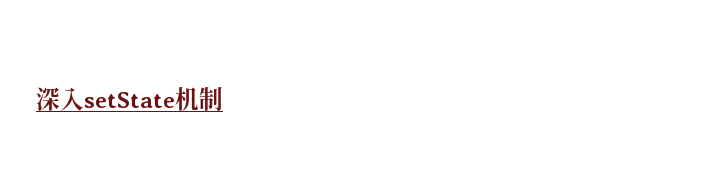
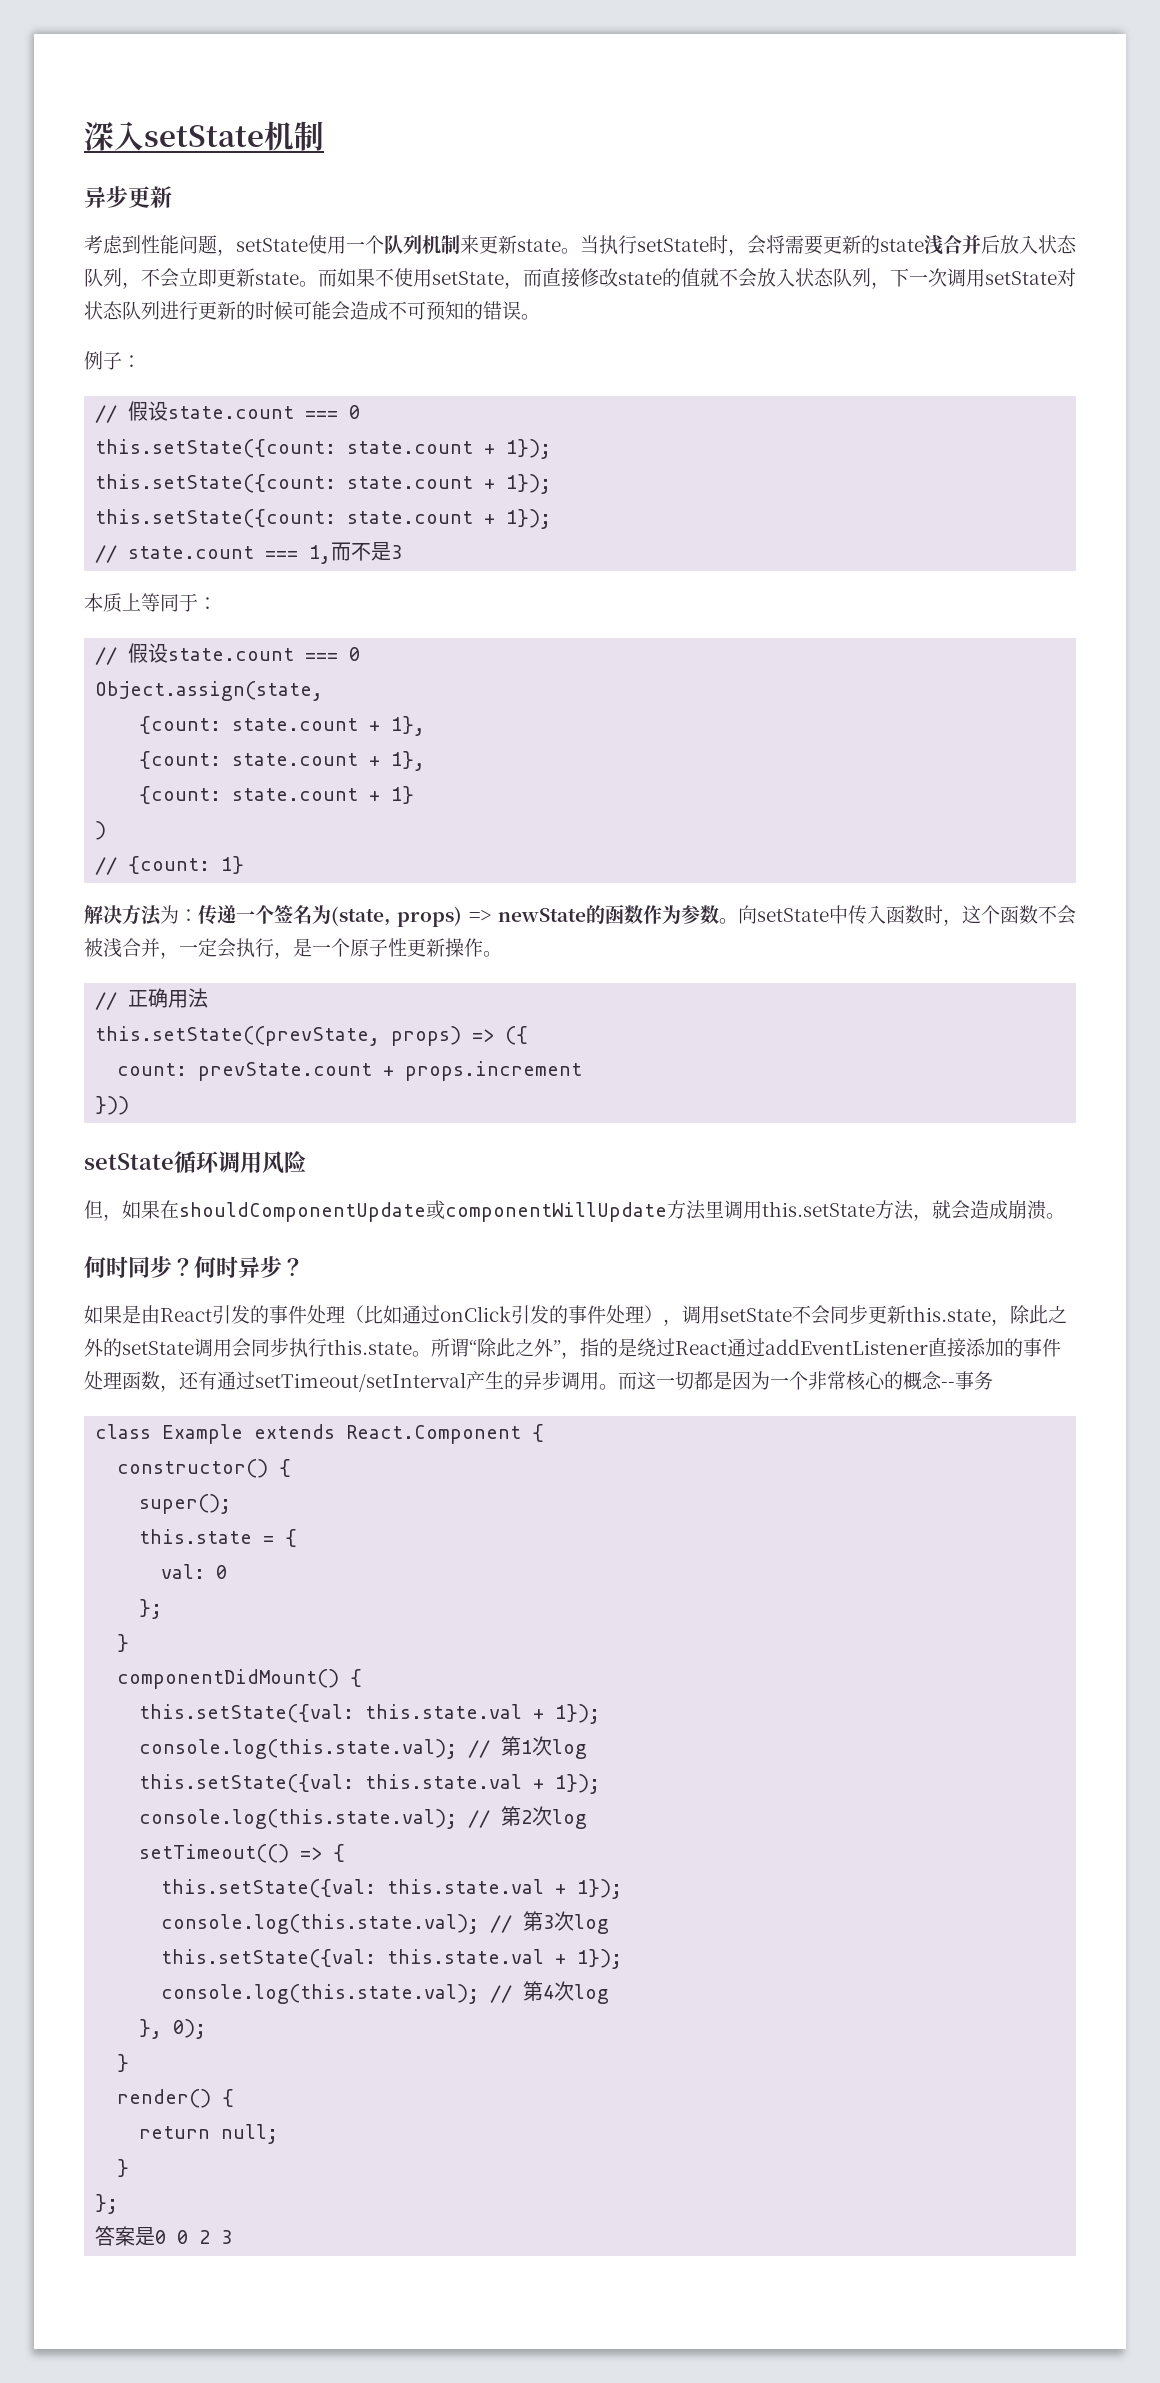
+ 异步更新
+ 考虑到性能问题，setState使用一个队列机制来更新state。当执行setState时，会将需要更新的state浅合并后放入状态队列，不会立即更新state。而如果不使用setState，而直接修改state的值就不会放入状态队列，下一次调用setState对状态队列进行更新的时候可能会造成不可预知的错误。
+ 例子：
+ // 假设state.count === 0
+ this.setState({count: state.count + 1});
+ this.setState({count: state.count + 1});
+ this.setState({count: state.count + 1});
+ // state.count === 1,而不是3
+ 本质上等同于：
+ // 假设state.count === 0
+ Object.assign(state,
+ {count: state.count + 1},
+ {count: state.count + 1},
+ {count: state.count + 1}
+ )
+ // {count: 1}
+ 解决方法为：传递一个签名为(state, props) => newState的函数作为参数。向setState中传入函数时，这个函数不会被浅合并，一定会执行，是一个原子性更新操作。
+ // 正确用法
+ this.setState((prevState, props) => ({
+ count: prevState.count + props.increment
+ }))
+ setState循环调用风险
+ 但，如果在shouldComponentUpdate或componentWillUpdate方法里调用this.setState方法，就会造成崩溃。
+ 何时同步？何时异步？
+ 如果是由React引发的事件处理（比如通过onClick引发的事件处理），调用setState不会同步更新this.state，除此之外的setState调用会同步执行this.state。所谓“除此之外”，指的是绕过React通过addEventListener直接添加的事件处理函数，还有通过setTimeout/setInterval产生的异步调用。而这一切都是因为一个非常核心的概念--事务
+ class Example extends React.Component {
+ constructor() {
+ super();
+ this.state = {
+ val: 0
+ };
+ }
+ componentDidMount() {
+ this.setState({val: this.state.val + 1});
+ console.log(this.state.val); // 第1次log
+ this.setState({val: this.state.val + 1});
+ console.log(this.state.val); // 第2次log
+ setTimeout(() => {
+ this.setState({val: this.state.val + 1});
+ console.log(this.state.val); // 第3次log
+ this.setState({val: this.state.val + 1});
+ console.log(this.state.val); // 第4次log
+ }, 0);
+ }
+ render() {
+ return null;
+ }
+ };
+ 答案是0 0 2 3

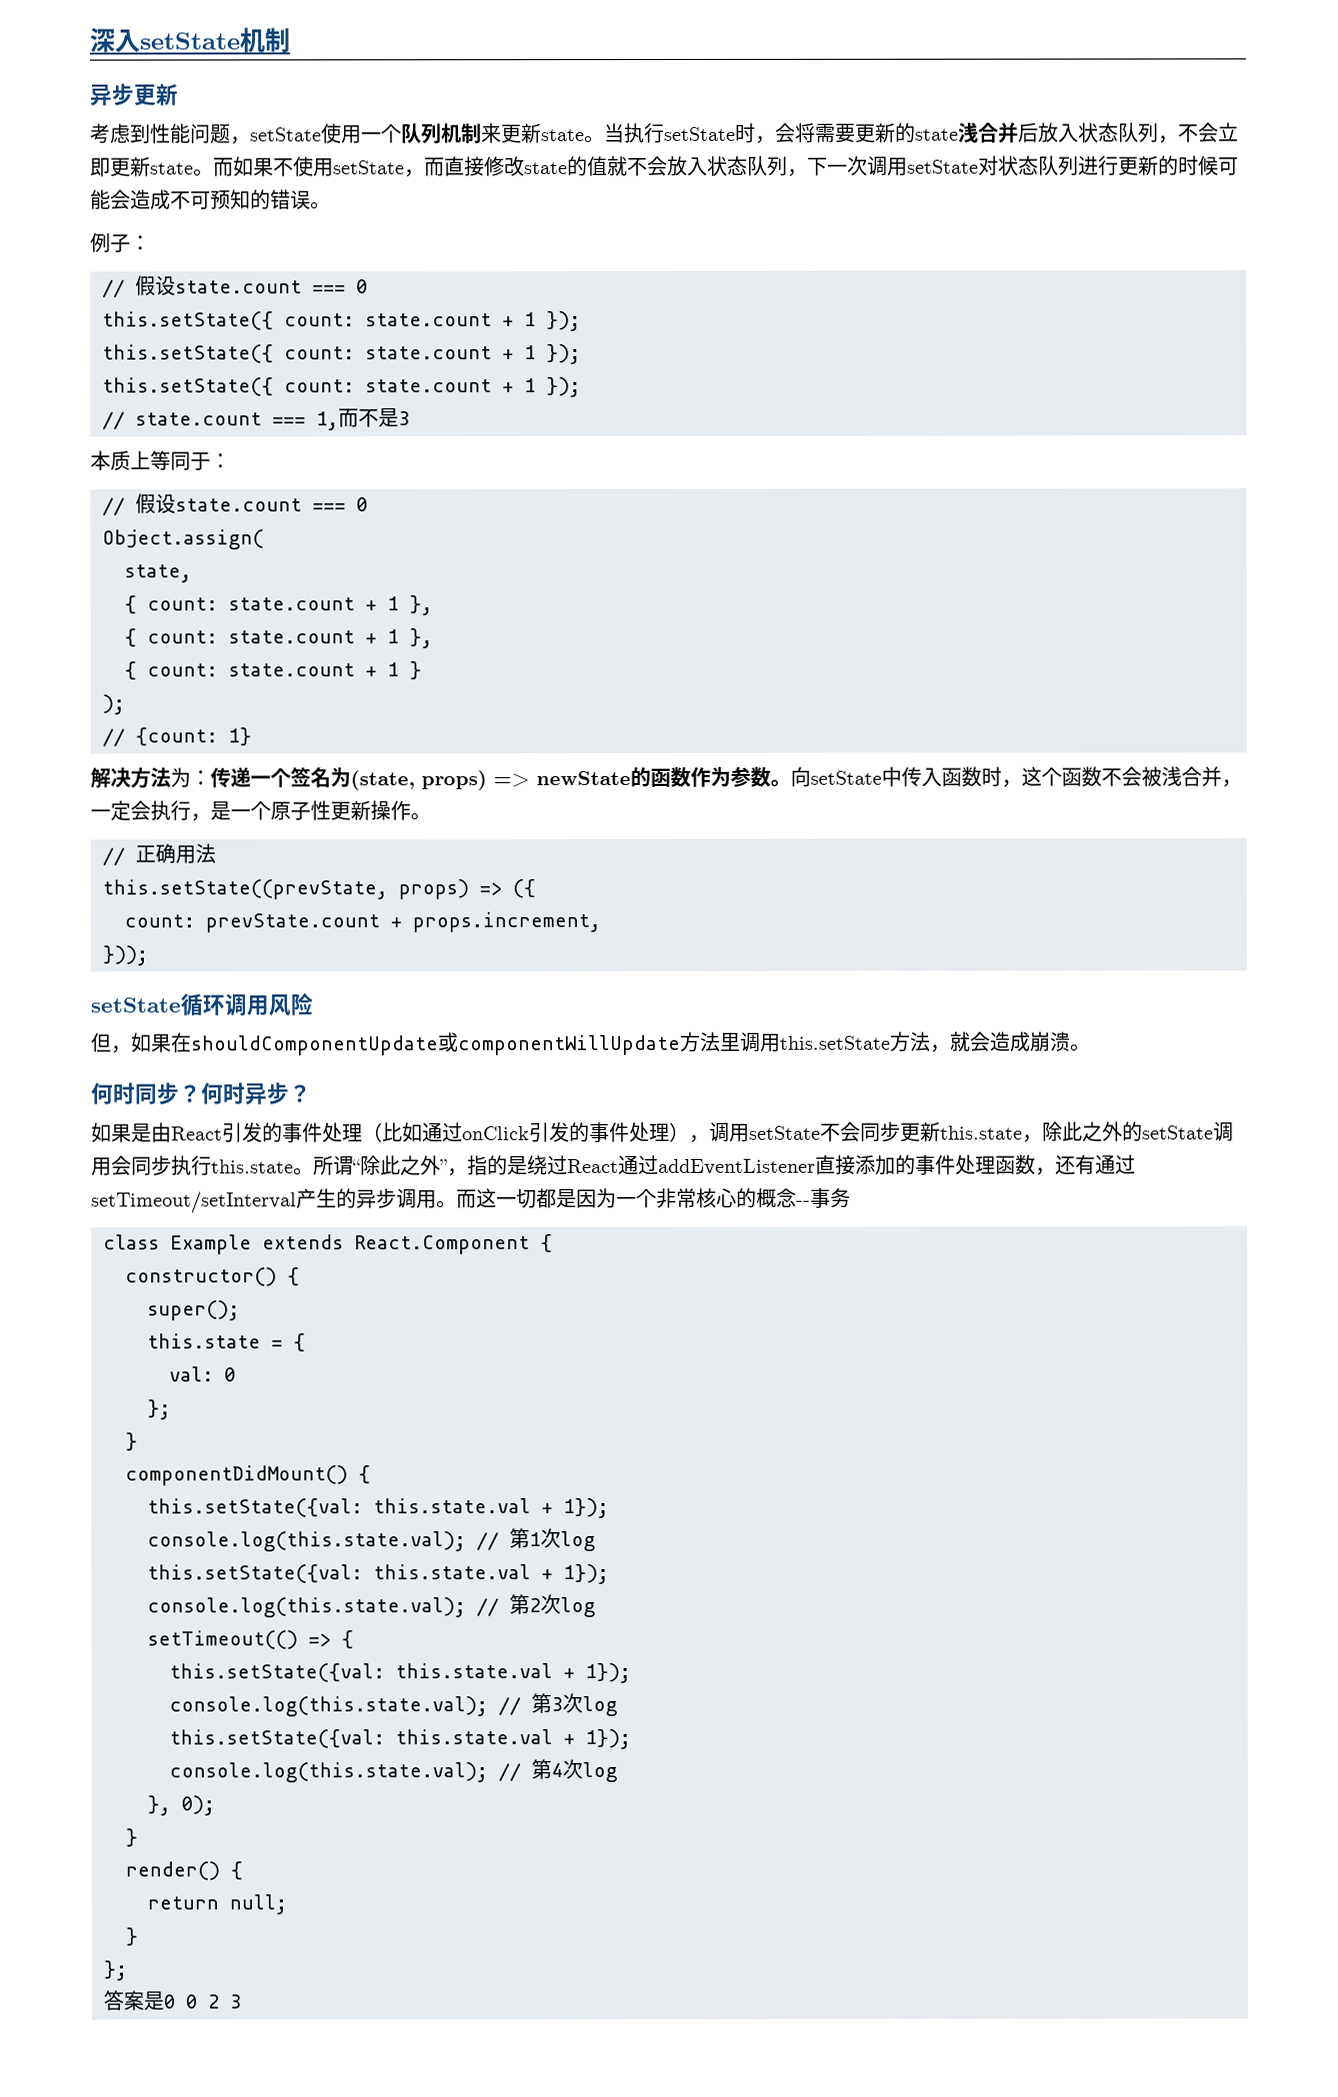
  例子：
  // 假设state.count === 0
- this.setState({count: state.count + 1});
- this.setState({count: state.count + 1});
- this.setState({count: state.count + 1});
+ this.setState({ count: state.count + 1 });
+ this.setState({ count: state.count + 1 });
+ this.setState({ count: state.count + 1 });
- Object.assign(state,
- {count: state.count + 1},
- {count: state.count + 1},
- {count: state.count + 1}
- )
+ Object.assign(
+ state,
+ { count: state.count + 1 },
+ { count: state.count + 1 },
+ { count: state.count + 1 }
+ );
- count: prevState.count + props.increment
- }))
+ count: prevState.count + props.increment,
+ }));

